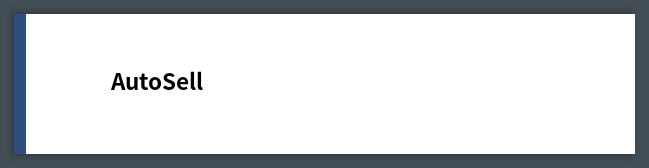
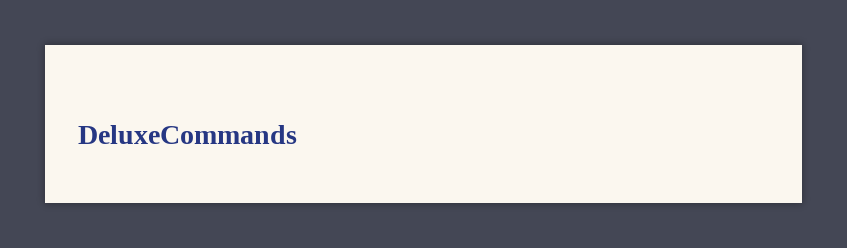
- AutoSell
+ DeluxeCommands

